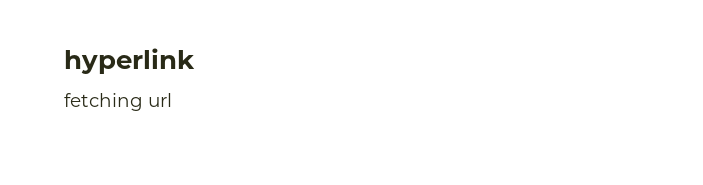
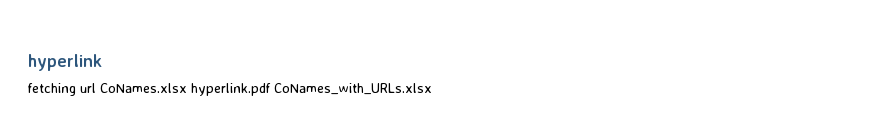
- fetching url
+ fetching url CoNames.xlsx hyperlink.pdf CoNames_with_URLs.xlsx

